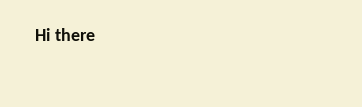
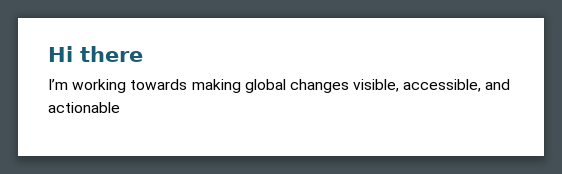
+ I’m working towards making global changes visible, accessible, and actionable

